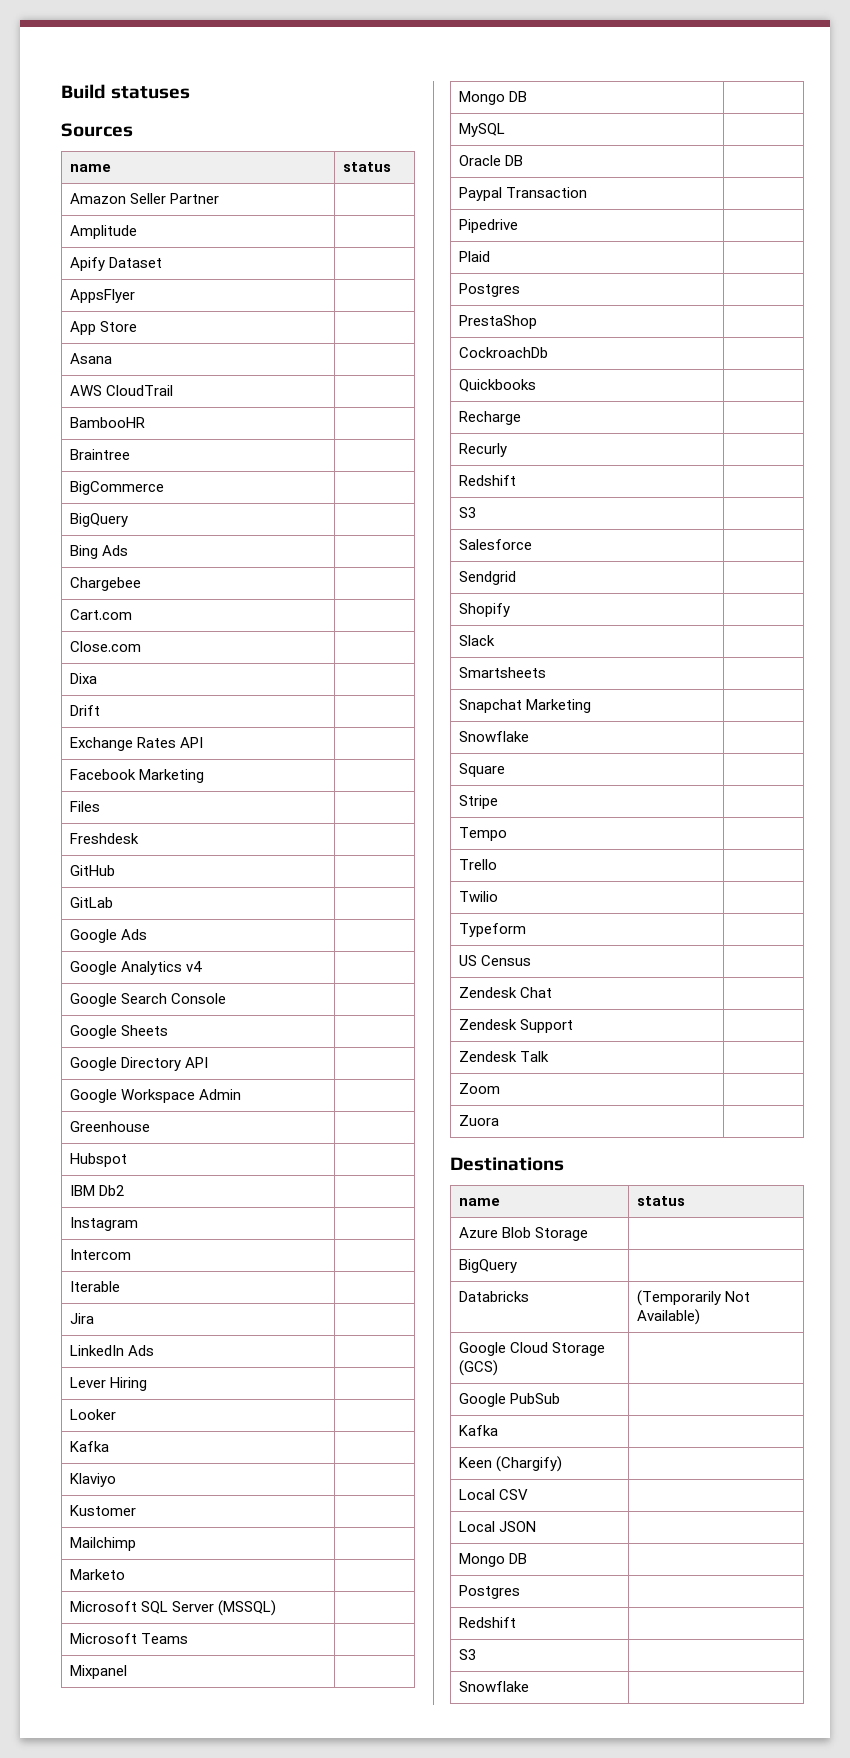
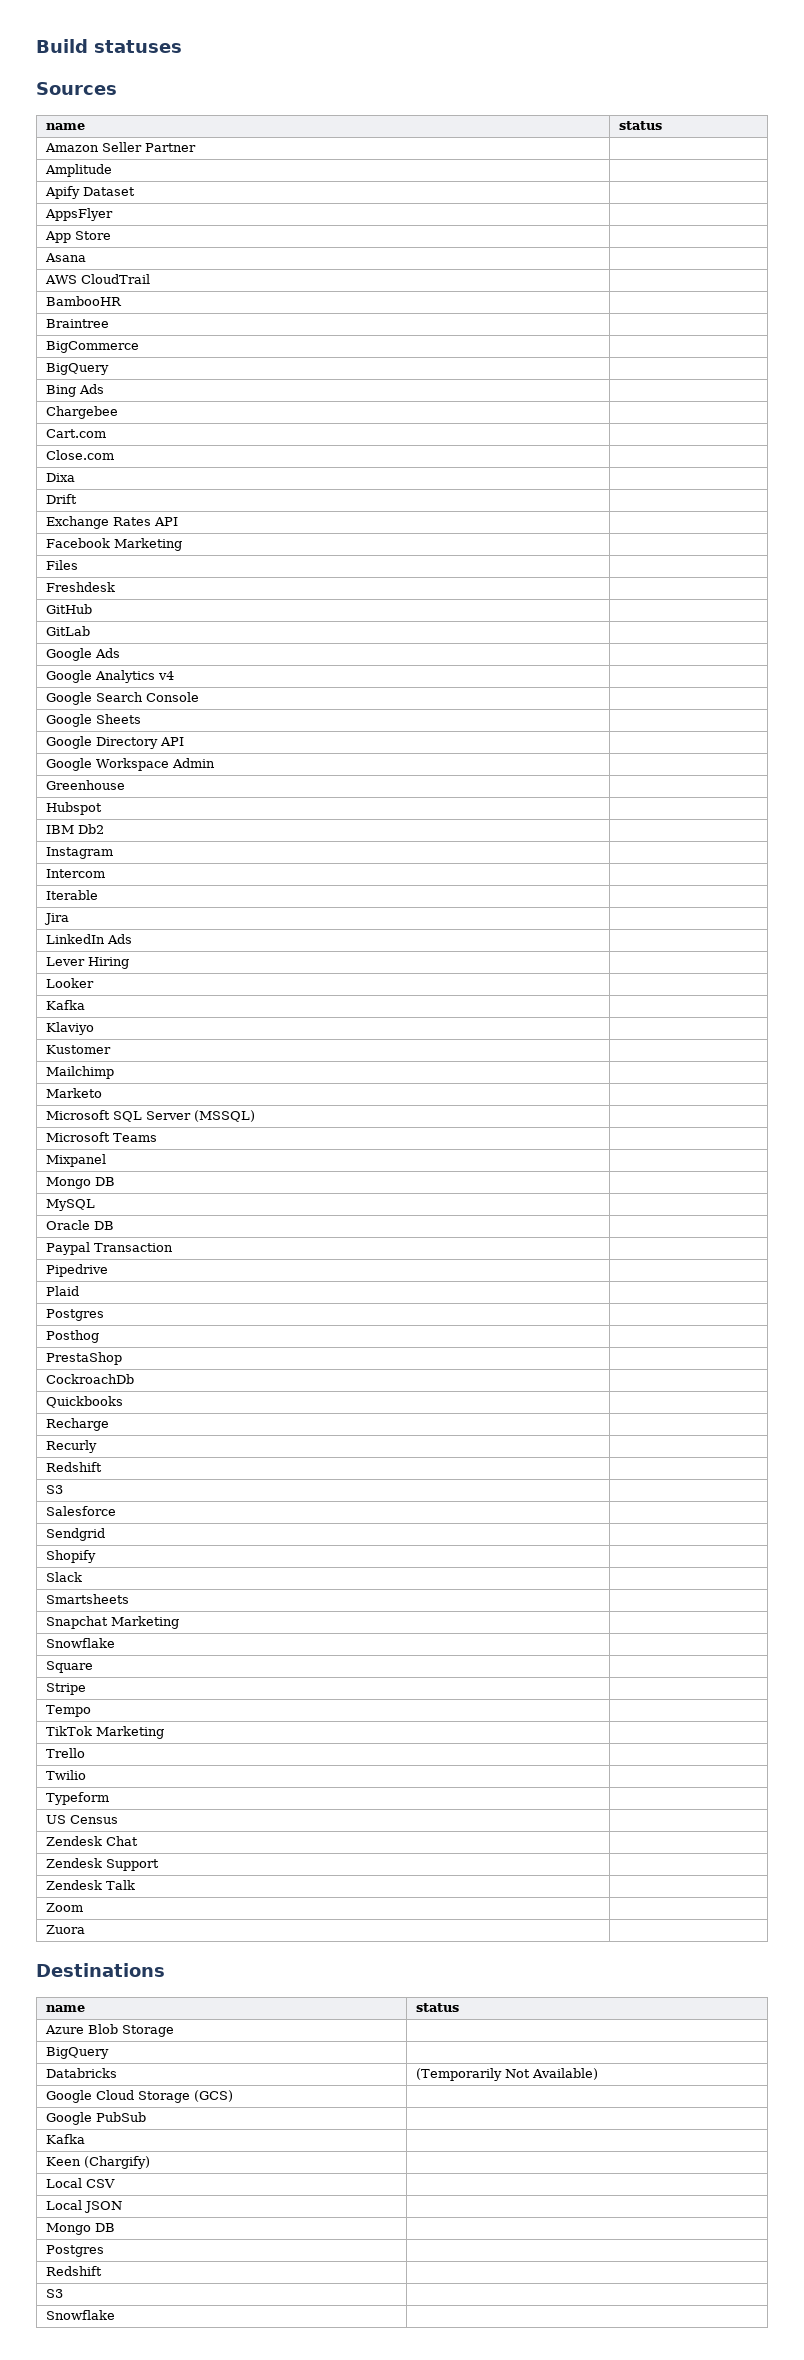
+ Posthog |
+ TikTok Marketing |

